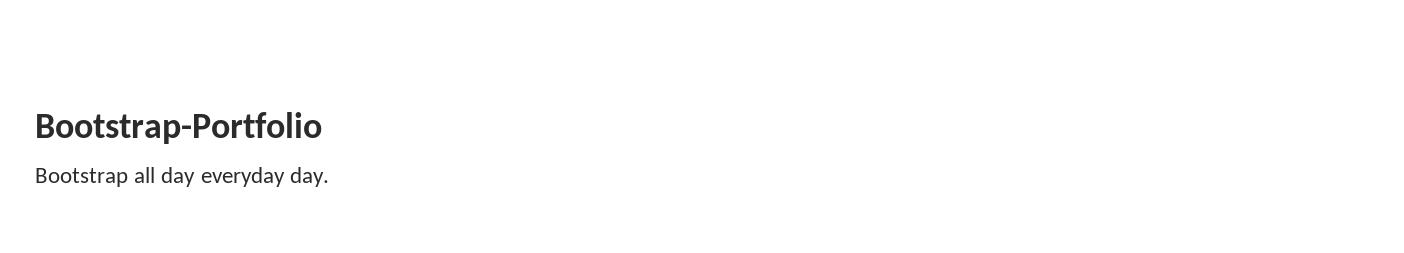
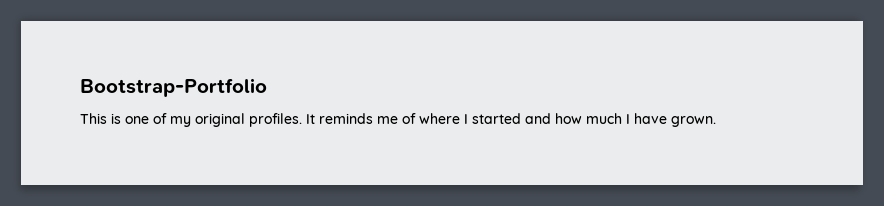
- Bootstrap all day everyday day.
+ This is one of my original profiles. It reminds me of where I started and how much I have grown.

